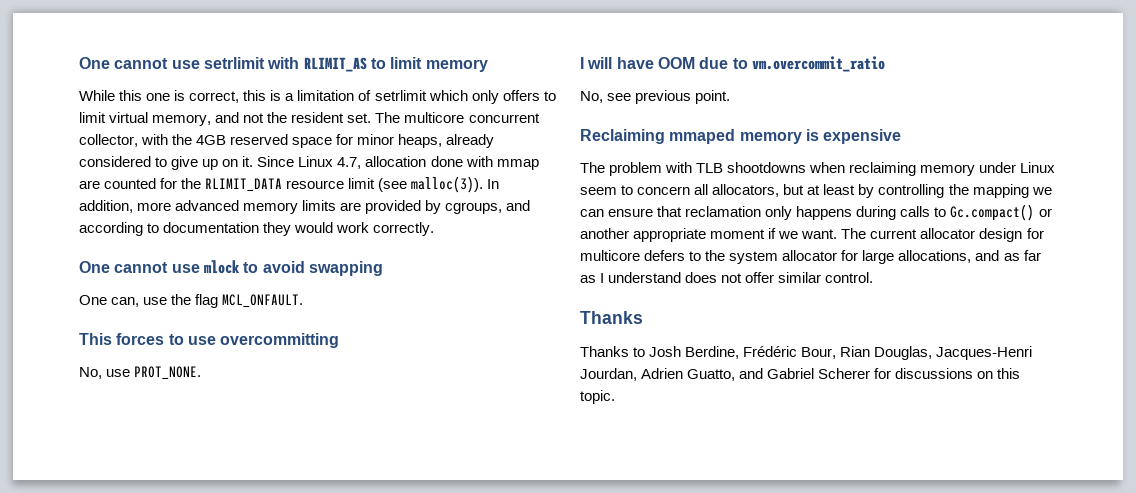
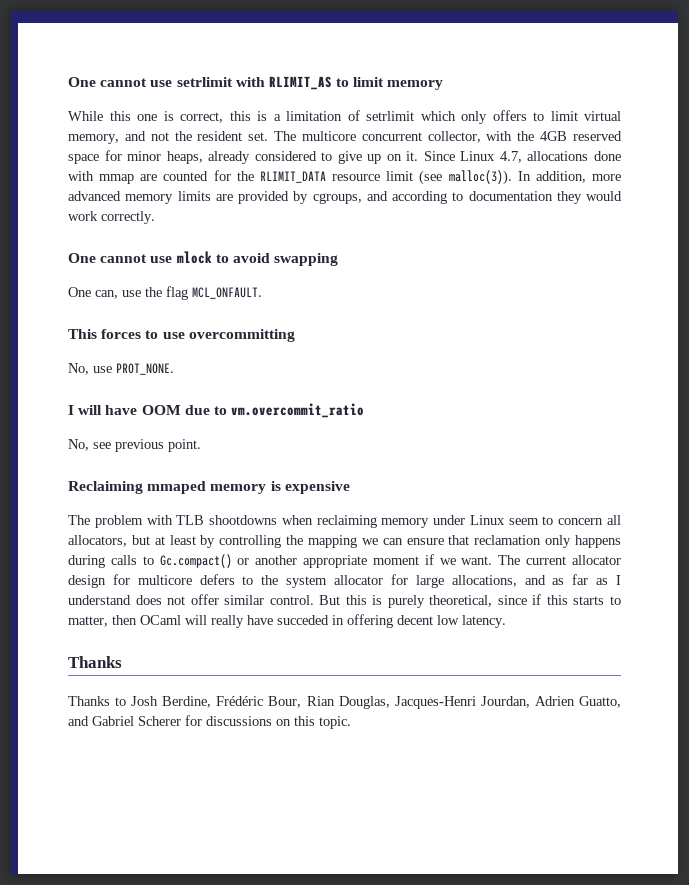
- Since Linux 4.7, allocation done with mmap are counted for the RLIMIT_DATA resource limit (see malloc(3)).
+ Since Linux 4.7, allocations done with mmap are counted for the RLIMIT_DATA resource limit (see malloc(3)).
+ But this is purely theoretical, since if this starts to matter, then OCaml will really have succeded in offering decent low latency.

